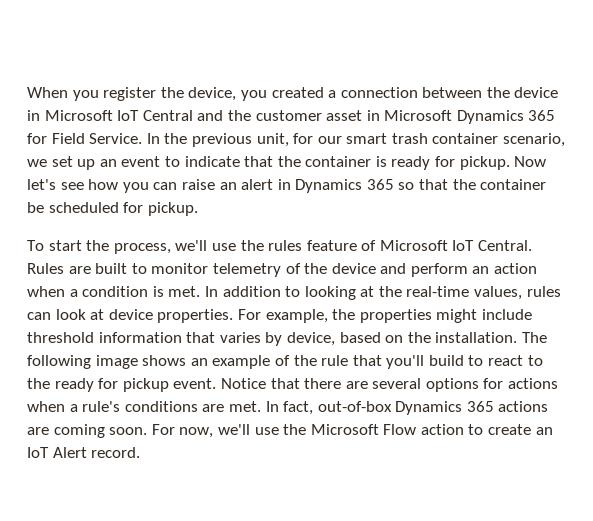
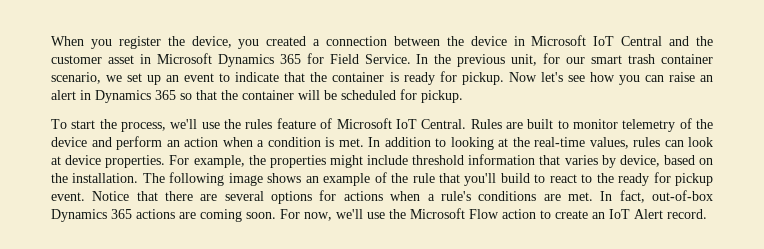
- Now let's see how you can raise an alert in Dynamics 365 so that the container be scheduled for pickup.
+ Now let's see how you can raise an alert in Dynamics 365 so that the container will be scheduled for pickup.

